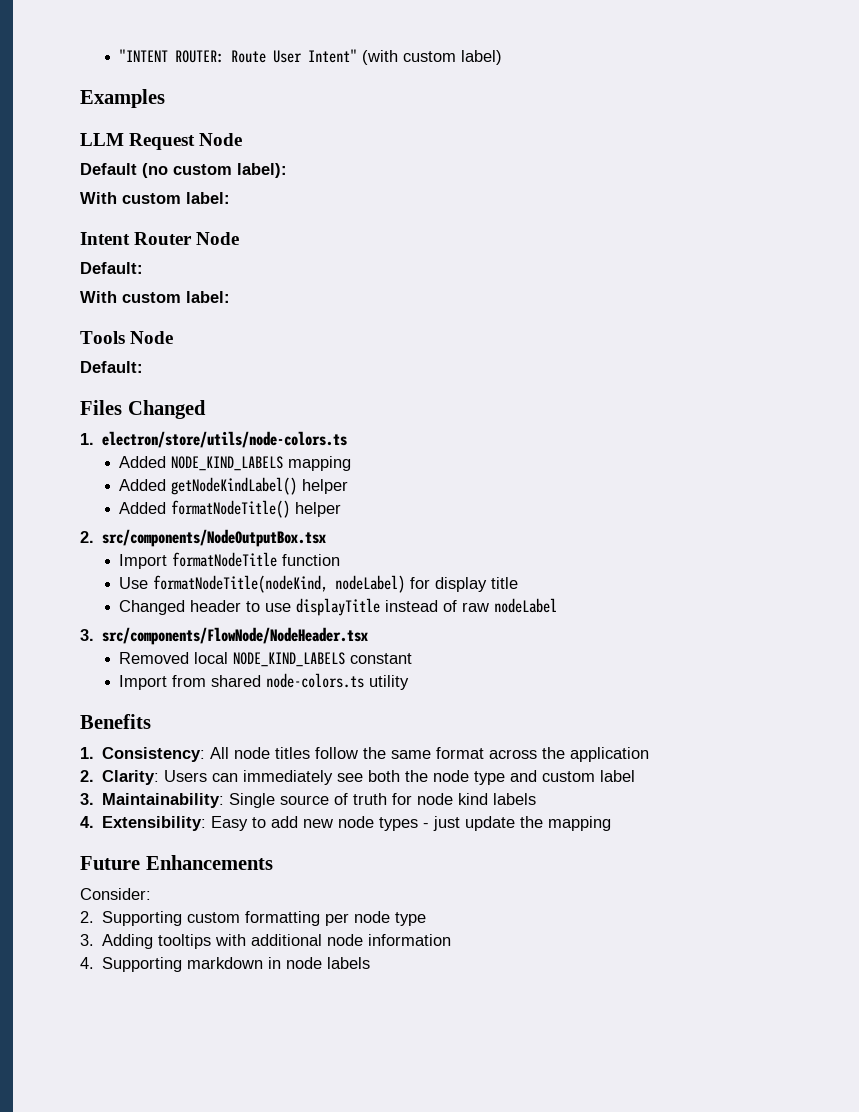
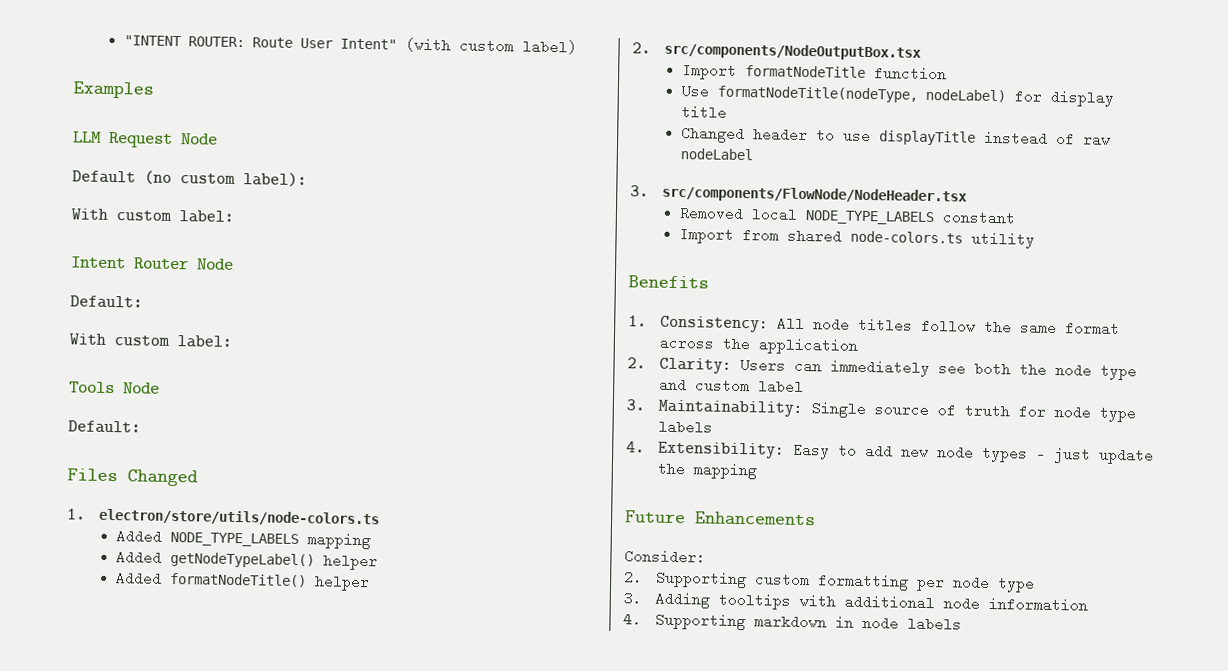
- Added NODE_KIND_LABELS mapping
+ Added NODE_TYPE_LABELS mapping
- Added getNodeKindLabel() helper
+ Added getNodeTypeLabel() helper
- Use formatNodeTitle(nodeKind, nodeLabel) for display title
+ Use formatNodeTitle(nodeType, nodeLabel) for display title
- Removed local NODE_KIND_LABELS constant
+ Removed local NODE_TYPE_LABELS constant
- 3. Maintainability: Single source of truth for node kind labels
+ 3. Maintainability: Single source of truth for node type labels

